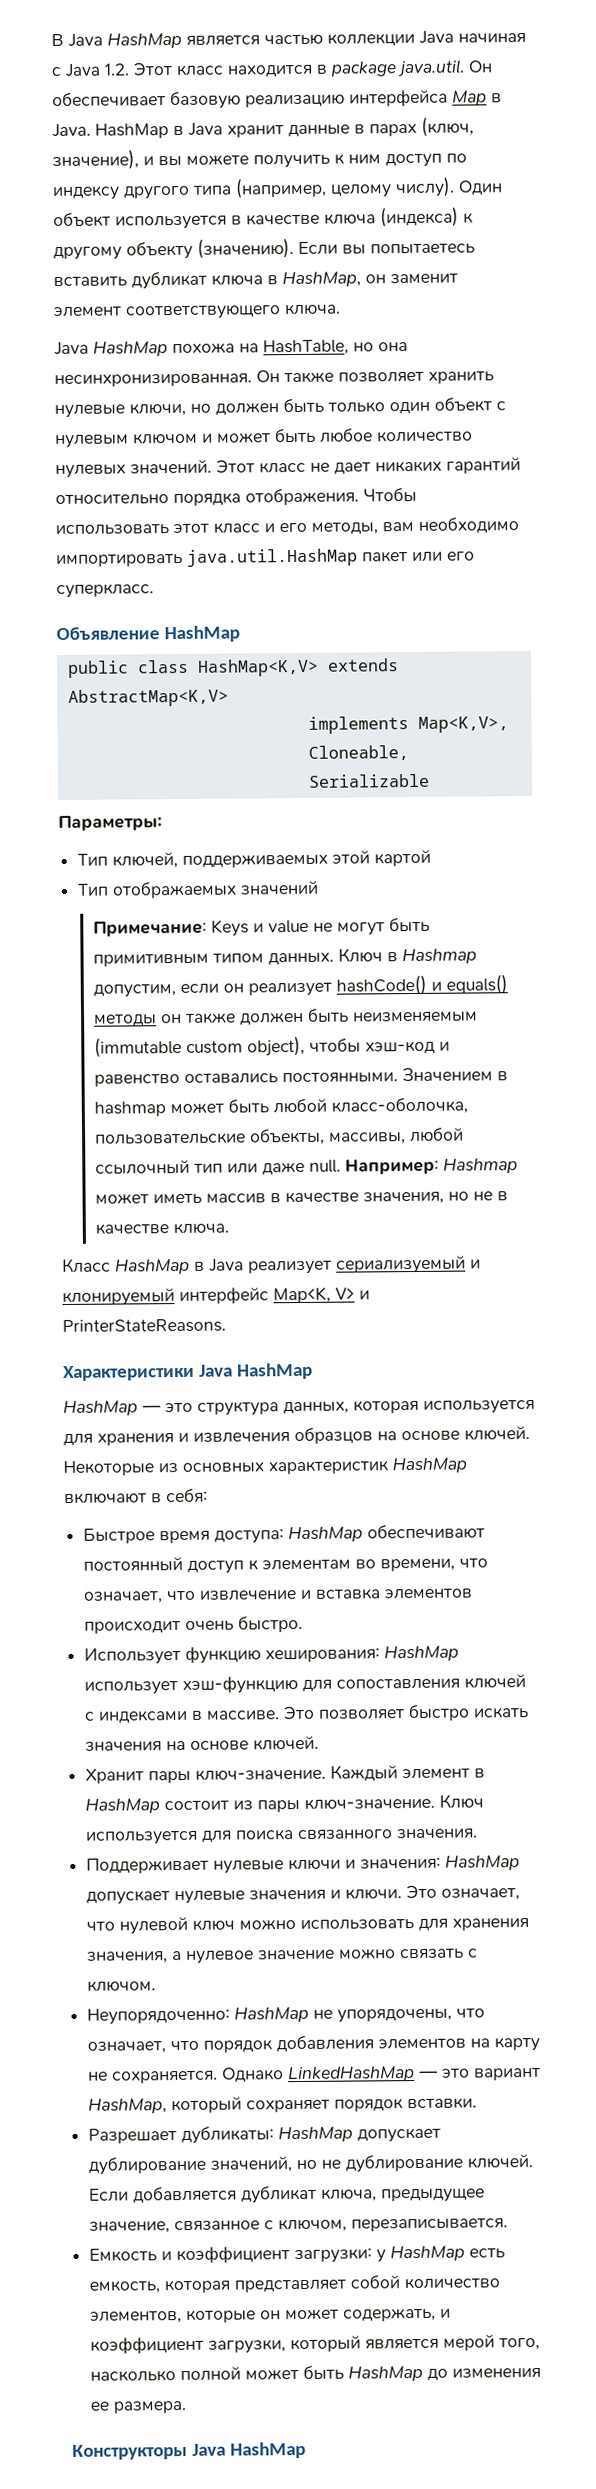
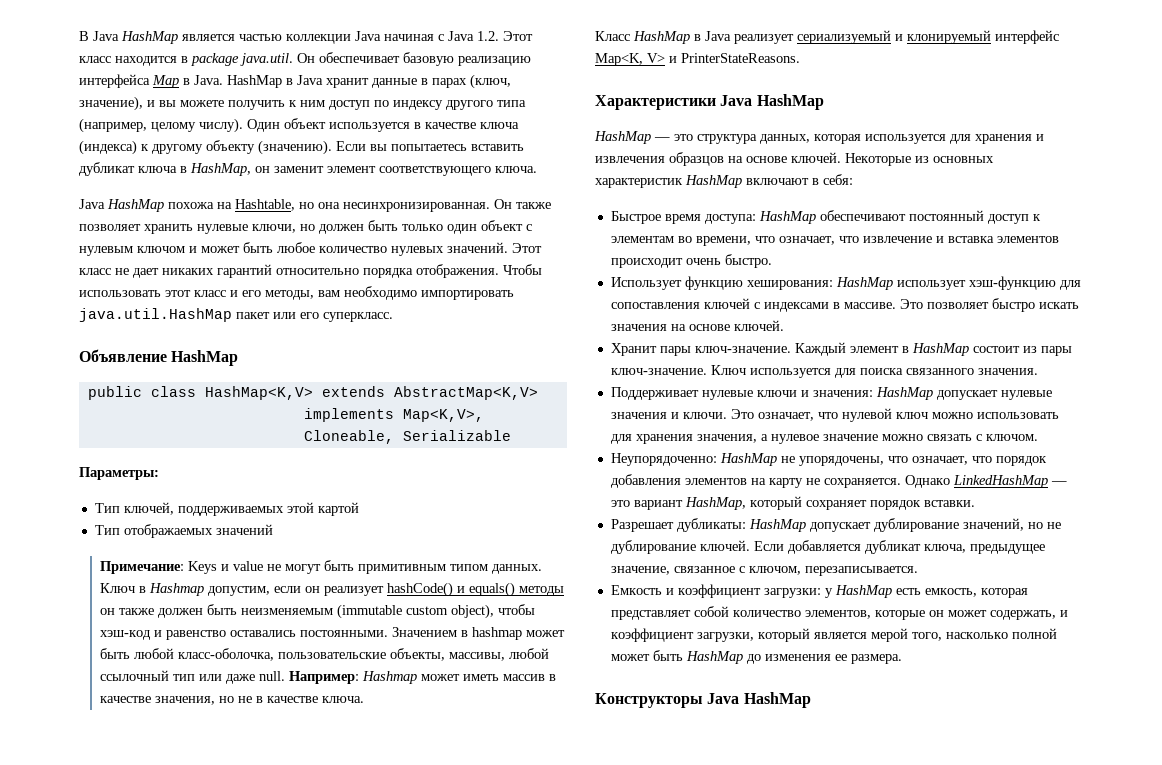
- Java HashMap похожа на HashTable, но она несинхронизированная.
+ Java HashMap похожа на Hashtable, но она несинхронизированная.

